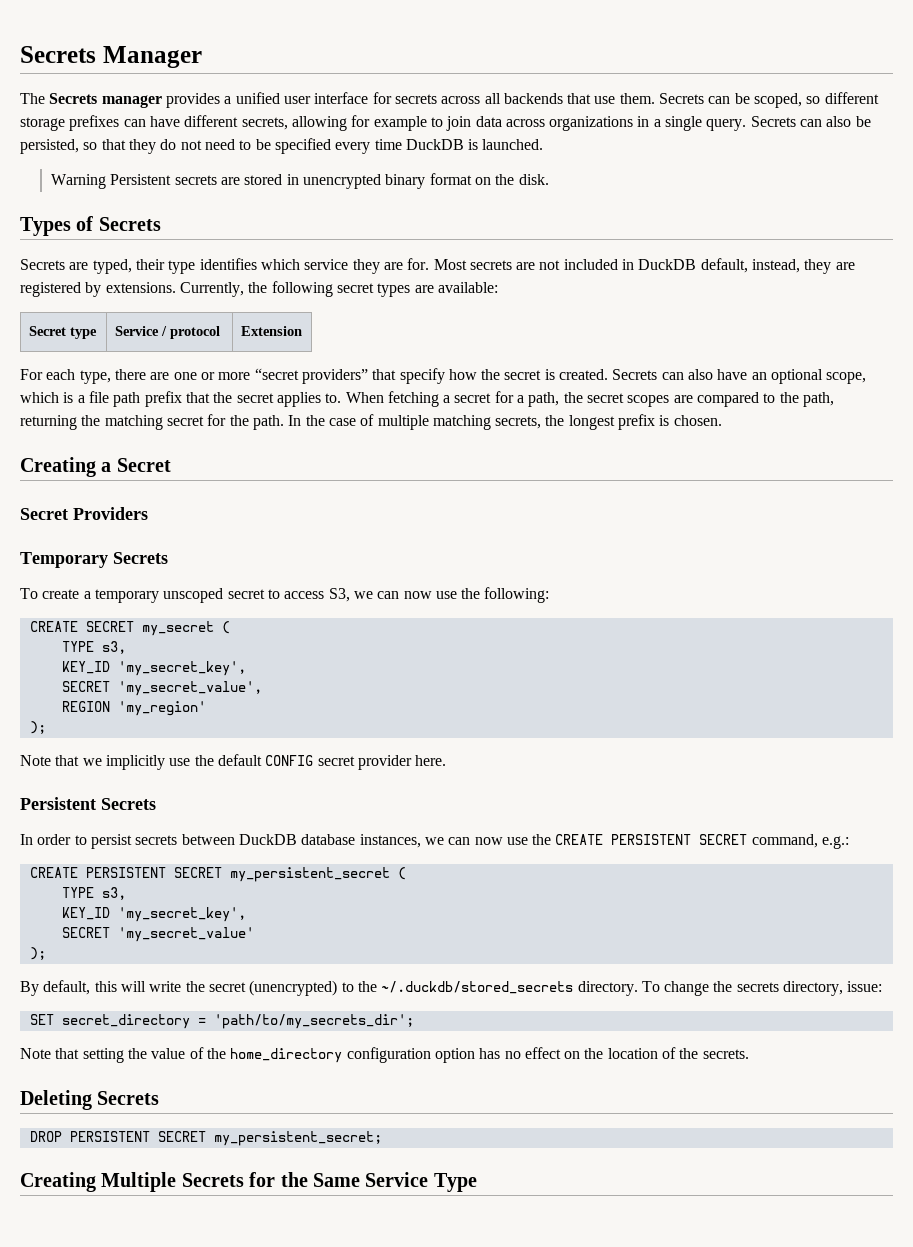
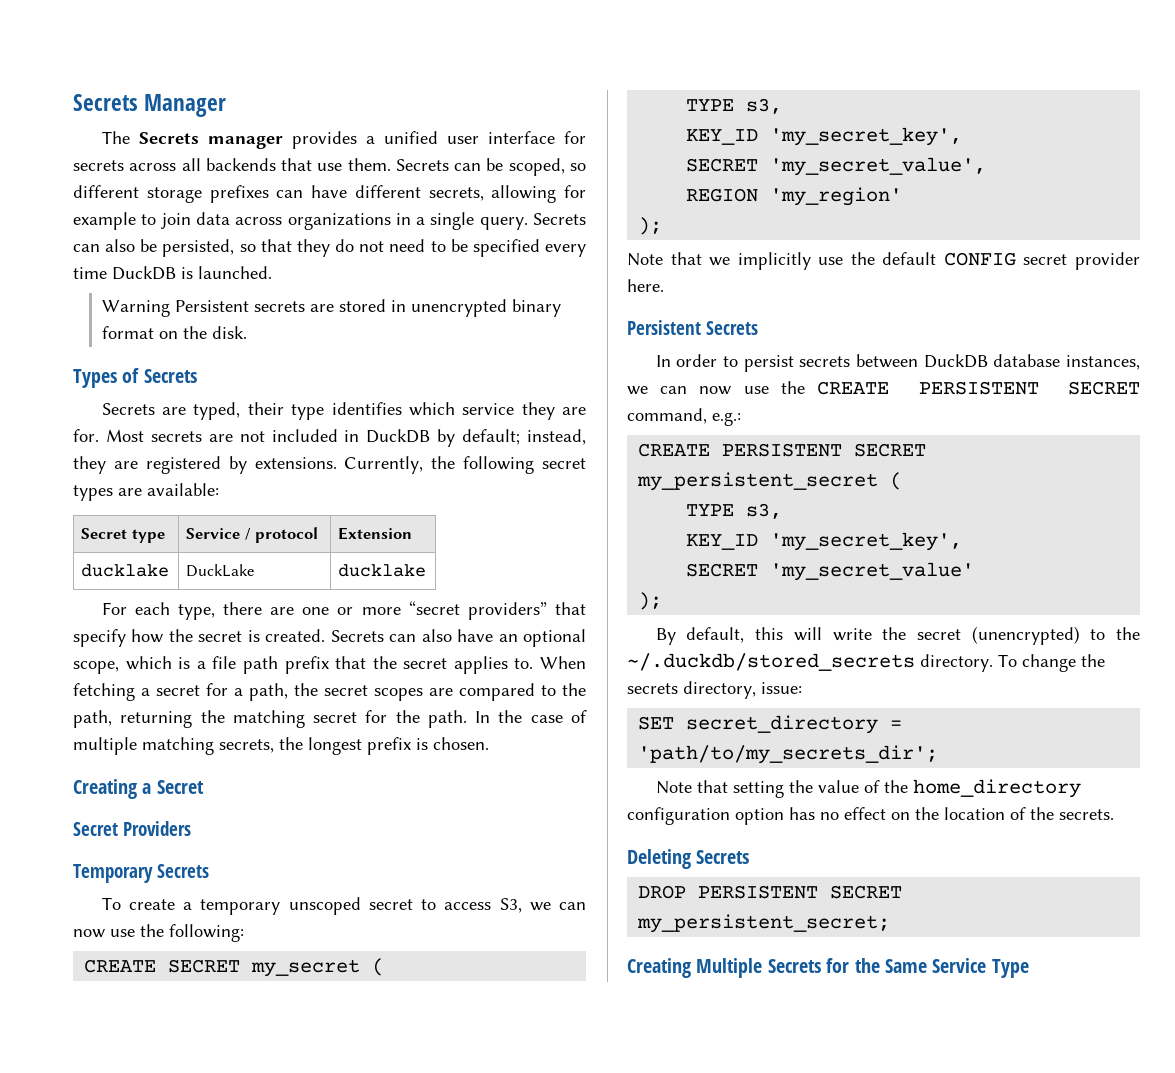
- Most secrets are not included in DuckDB default, instead, they are registered by extensions.
+ Most secrets are not included in DuckDB by default; instead, they are registered by extensions.
+ ducklake | DuckLake | ducklake

